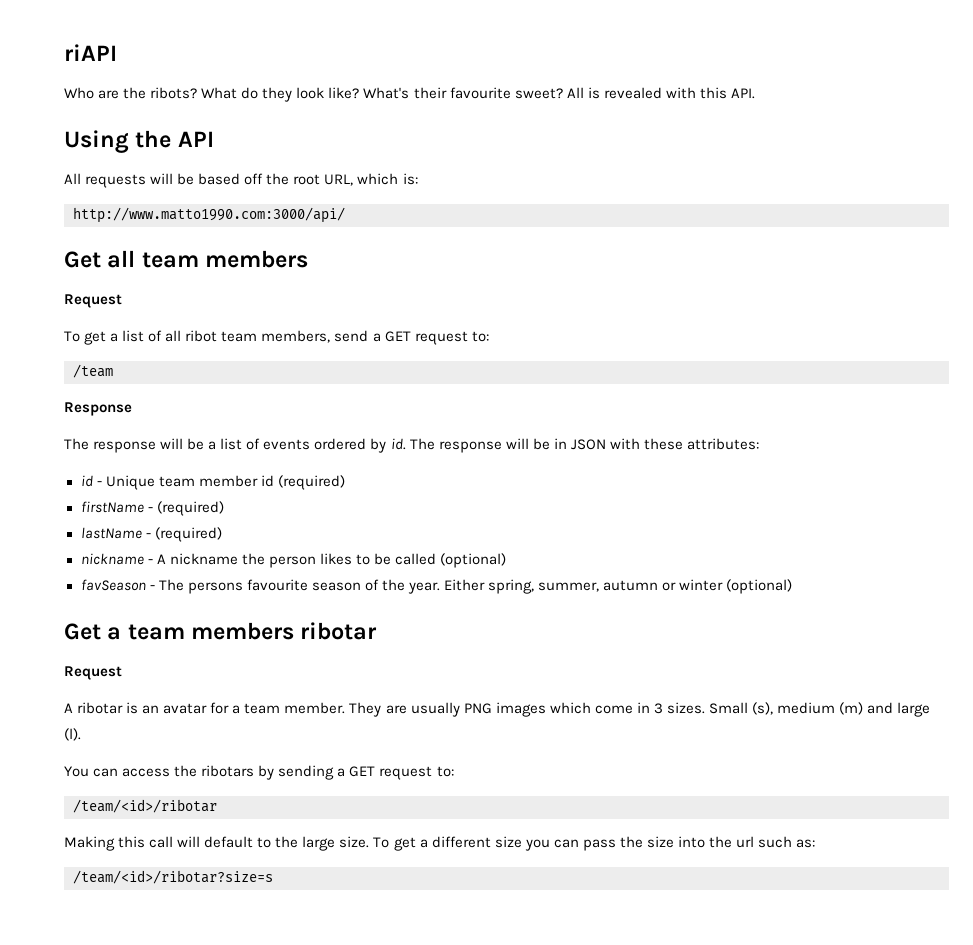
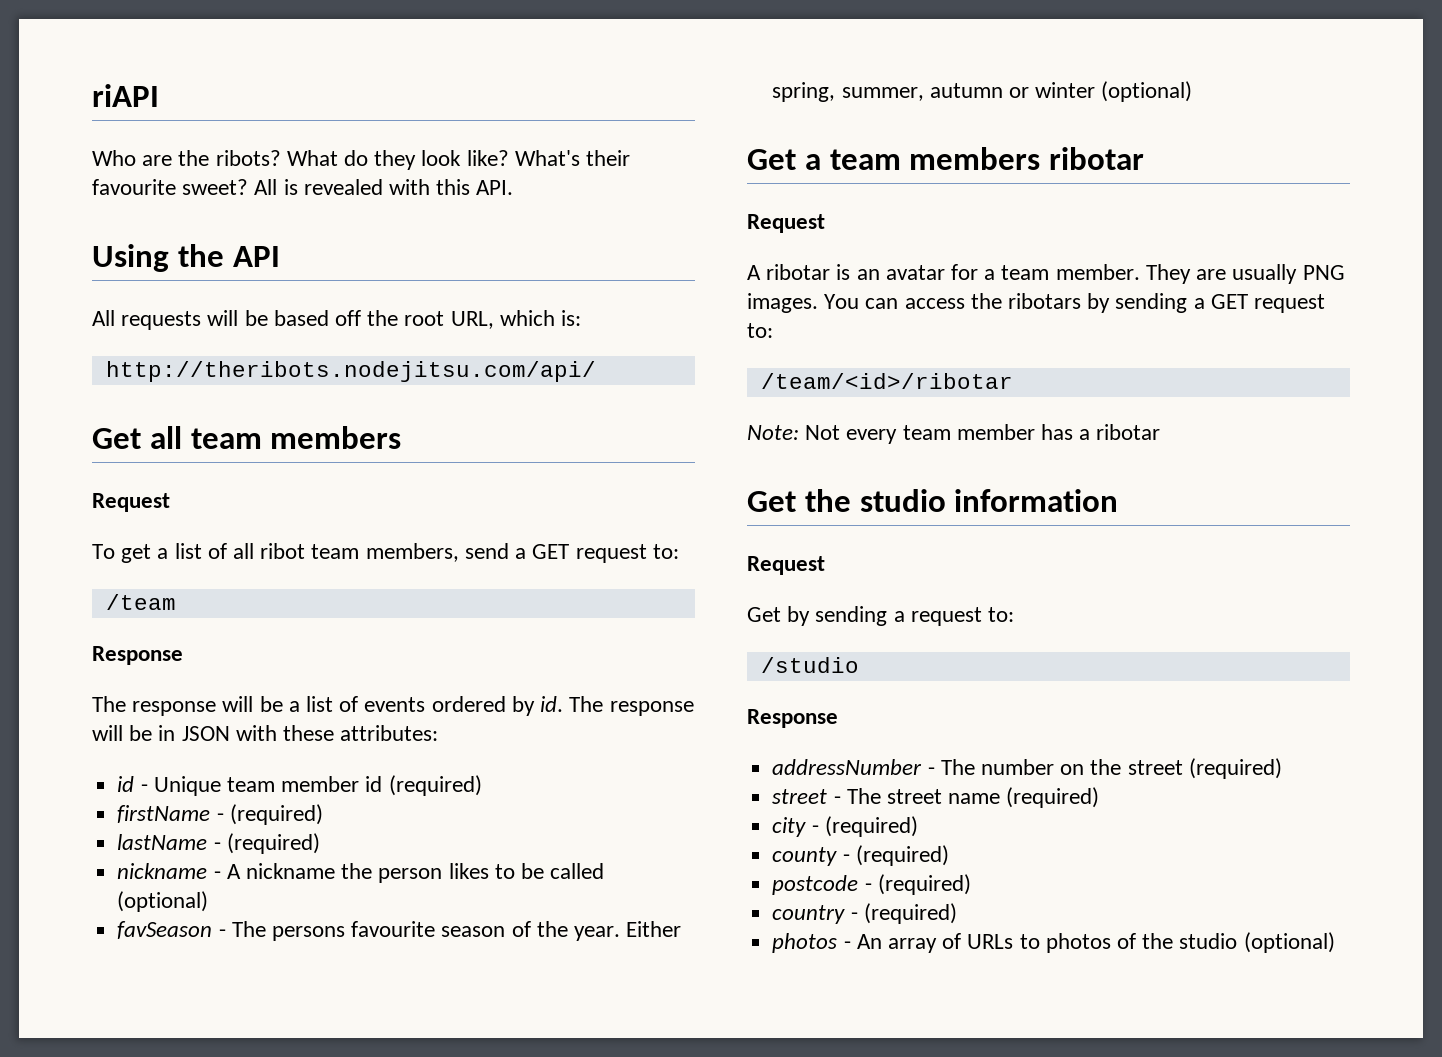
- http://www.matto1990.com:3000/api/
+ http://theribots.nodejitsu.com/api/
- They are usually PNG images which come in 3 sizes. Small (s), medium (m) and large (l).
- You can access the ribotars by sending a GET request to:
+ They are usually PNG images. You can access the ribotars by sending a GET request to:
- Making this call will default to the large size. To get a different size you can pass the size into the url such as:
- /team/<id>/ribotar?size=s
+ Note: Not every team member has a ribotar
+ Get the studio information
+ Request
+ Get by sending a request to:
+ /studio
+ Response
+ addressNumber - The number on the street (required)
+ street - The street name (required)
+ city - (required)
+ county - (required)
+ postcode - (required)
+ country - (required)
+ photos - An array of URLs to photos of the studio (optional)

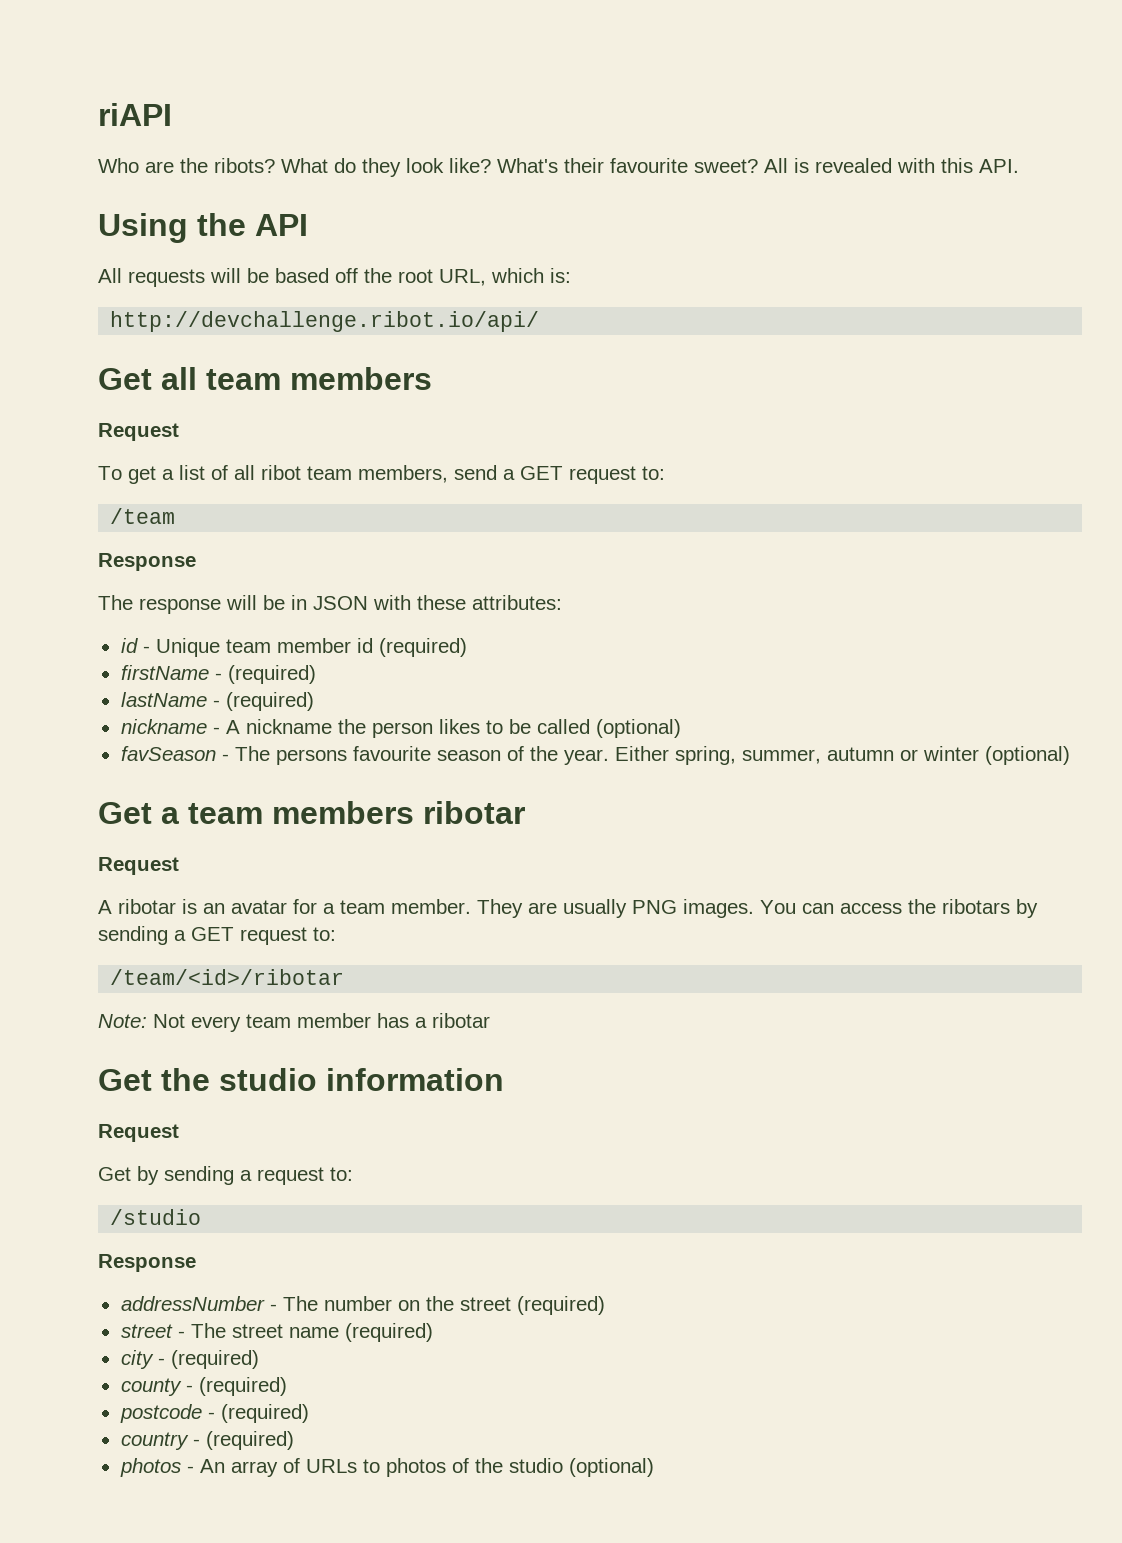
- http://theribots.nodejitsu.com/api/
+ http://devchallenge.ribot.io/api/
- The response will be a list of events ordered by id. The response will be in JSON with these attributes:
+ The response will be in JSON with these attributes:

